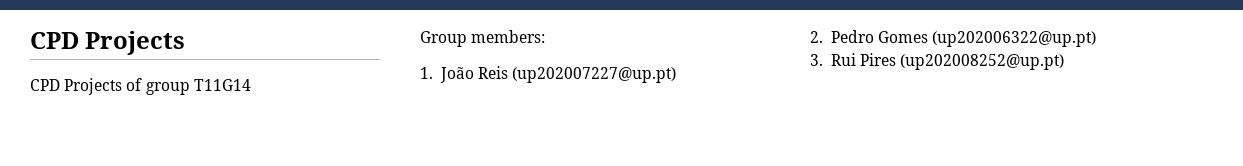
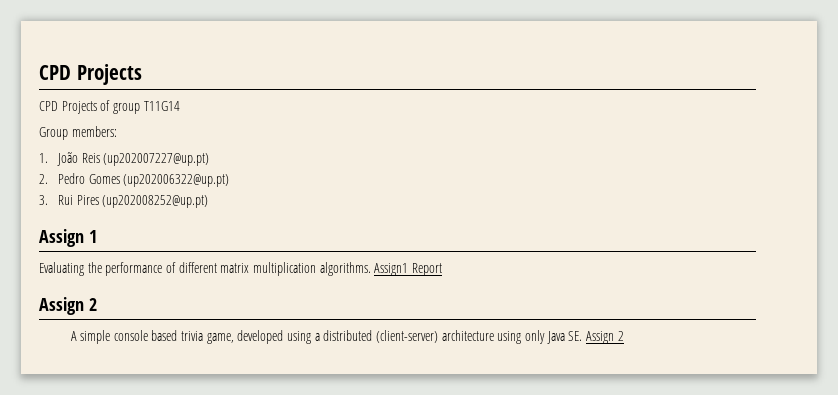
+ Assign 1
+ Evaluating the performance of different matrix multiplication algorithms. Assign1 Report
+ Assign 2
+ A simple console based trivia game, developed using a distributed (client-server) architecture using only Java SE. Assign 2

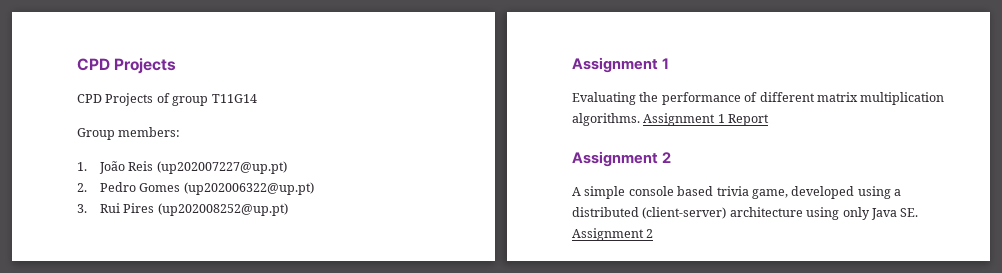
  3. Rui Pires (up202008252@up.pt)
- Assign 1
+ Assignment 1
- Assign1 Report
- Assign 2
+ Assignment 1 Report
+ Assignment 2
- A simple console based trivia game, developed using a distributed (client-server) architecture using only Java SE. Assign 2
+ A simple console based trivia game, developed using a distributed (client-server) architecture using only Java SE. Assignment 2

